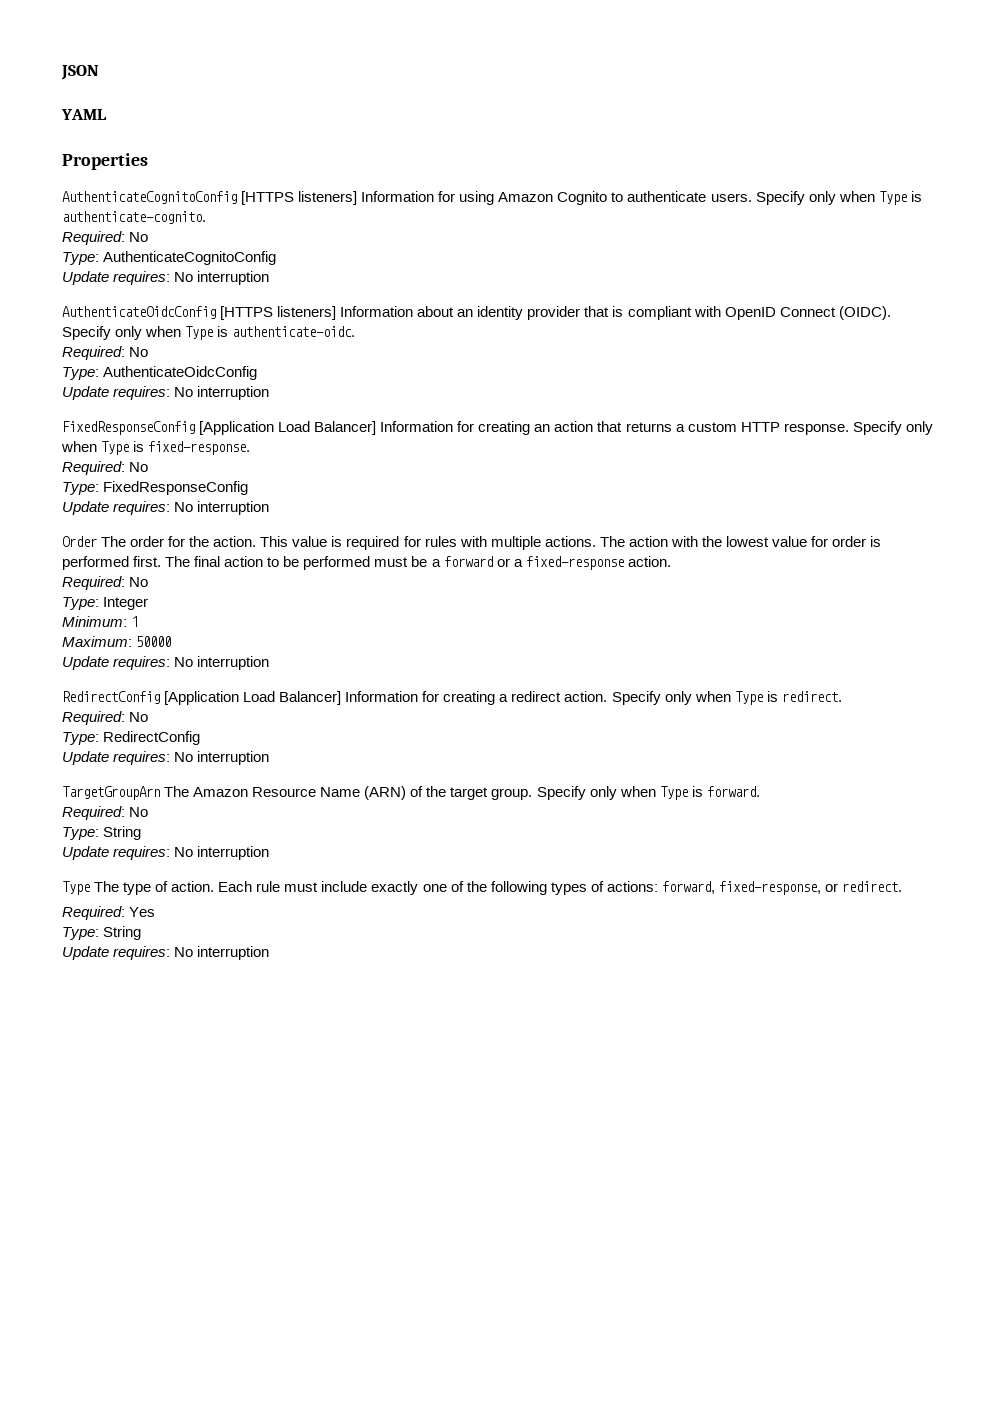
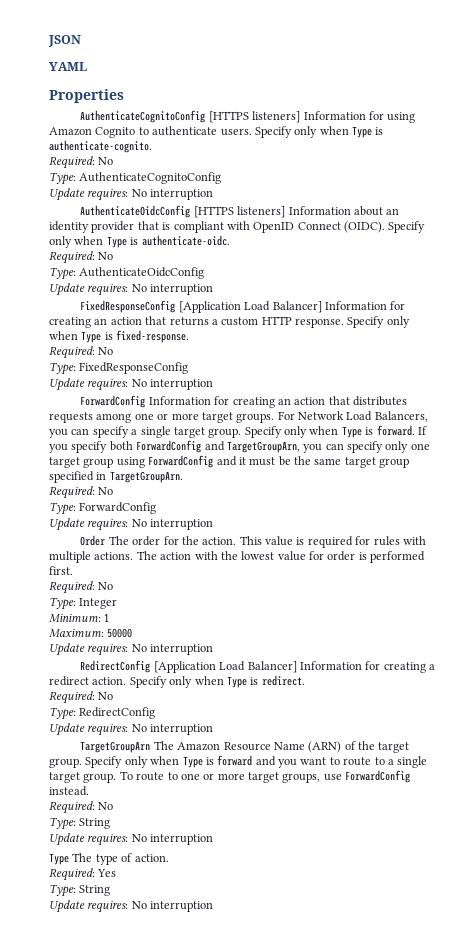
+ ForwardConfig Information for creating an action that distributes requests among one or more target groups. For Network Load Balancers, you can specify a single target group. Specify only when Type is forward. If you specify both ForwardConfig and TargetGroupArn, you can specify only one target group using ForwardConfig and it must be the same target group specified in TargetGroupArn.
+ Required: No
+ Type: ForwardConfig
+ Update requires: No interruption
- The final action to be performed must be a forward or a fixed-response action.
- Specify only when Type is forward.
+ Specify only when Type is forward and you want to route to a single target group. To route to one or more target groups, use ForwardConfig instead.
- Each rule must include exactly one of the following types of actions: forward, fixed-response, or redirect.

